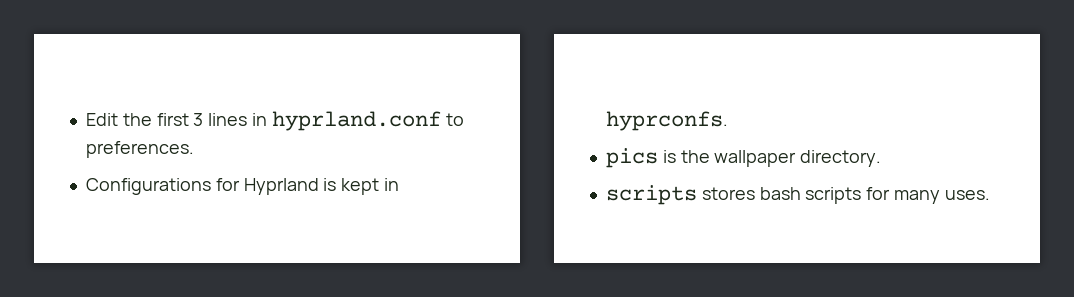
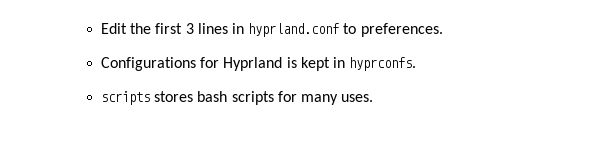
- pics is the wallpaper directory.

